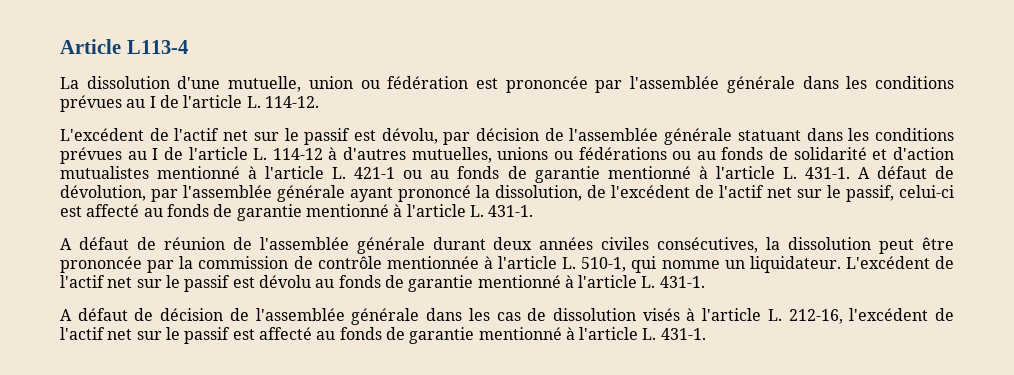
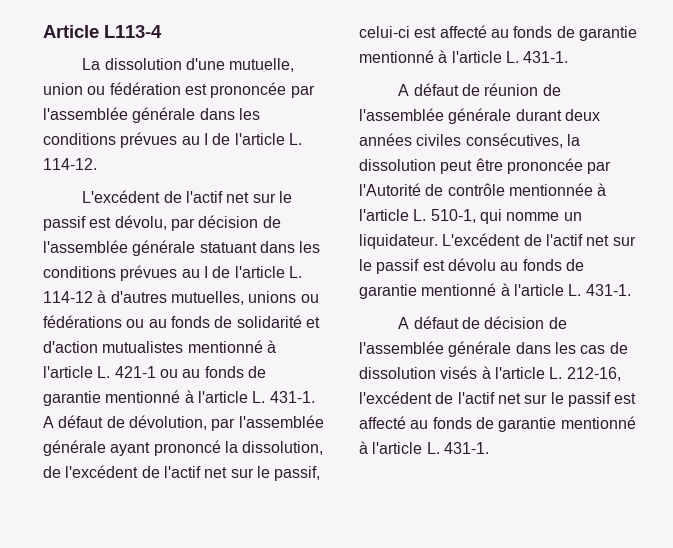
- A défaut de réunion de l'assemblée générale durant deux années civiles consécutives, la dissolution peut être prononcée par la commission de contrôle mentionnée à l'article L. 510-1, qui nomme un liquidateur.
+ A défaut de réunion de l'assemblée générale durant deux années civiles consécutives, la dissolution peut être prononcée par l'Autorité de contrôle mentionnée à l'article L. 510-1, qui nomme un liquidateur.

